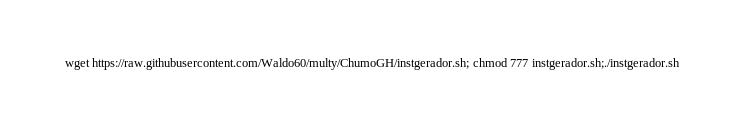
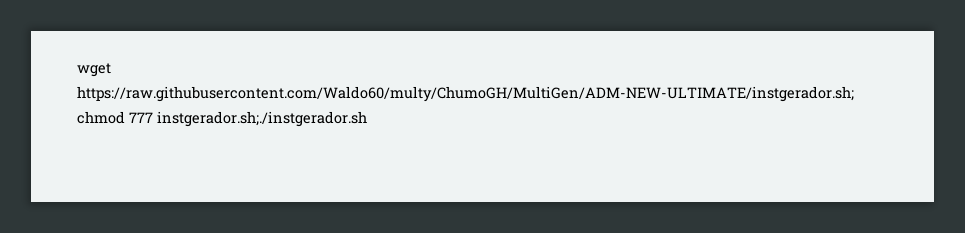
- wget https://raw.githubusercontent.com/Waldo60/multy/ChumoGH/instgerador.sh; chmod 777 instgerador.sh;./instgerador.sh
+ wget https://raw.githubusercontent.com/Waldo60/multy/ChumoGH/MultiGen/ADM-NEW-ULTIMATE/instgerador.sh; chmod 777 instgerador.sh;./instgerador.sh

